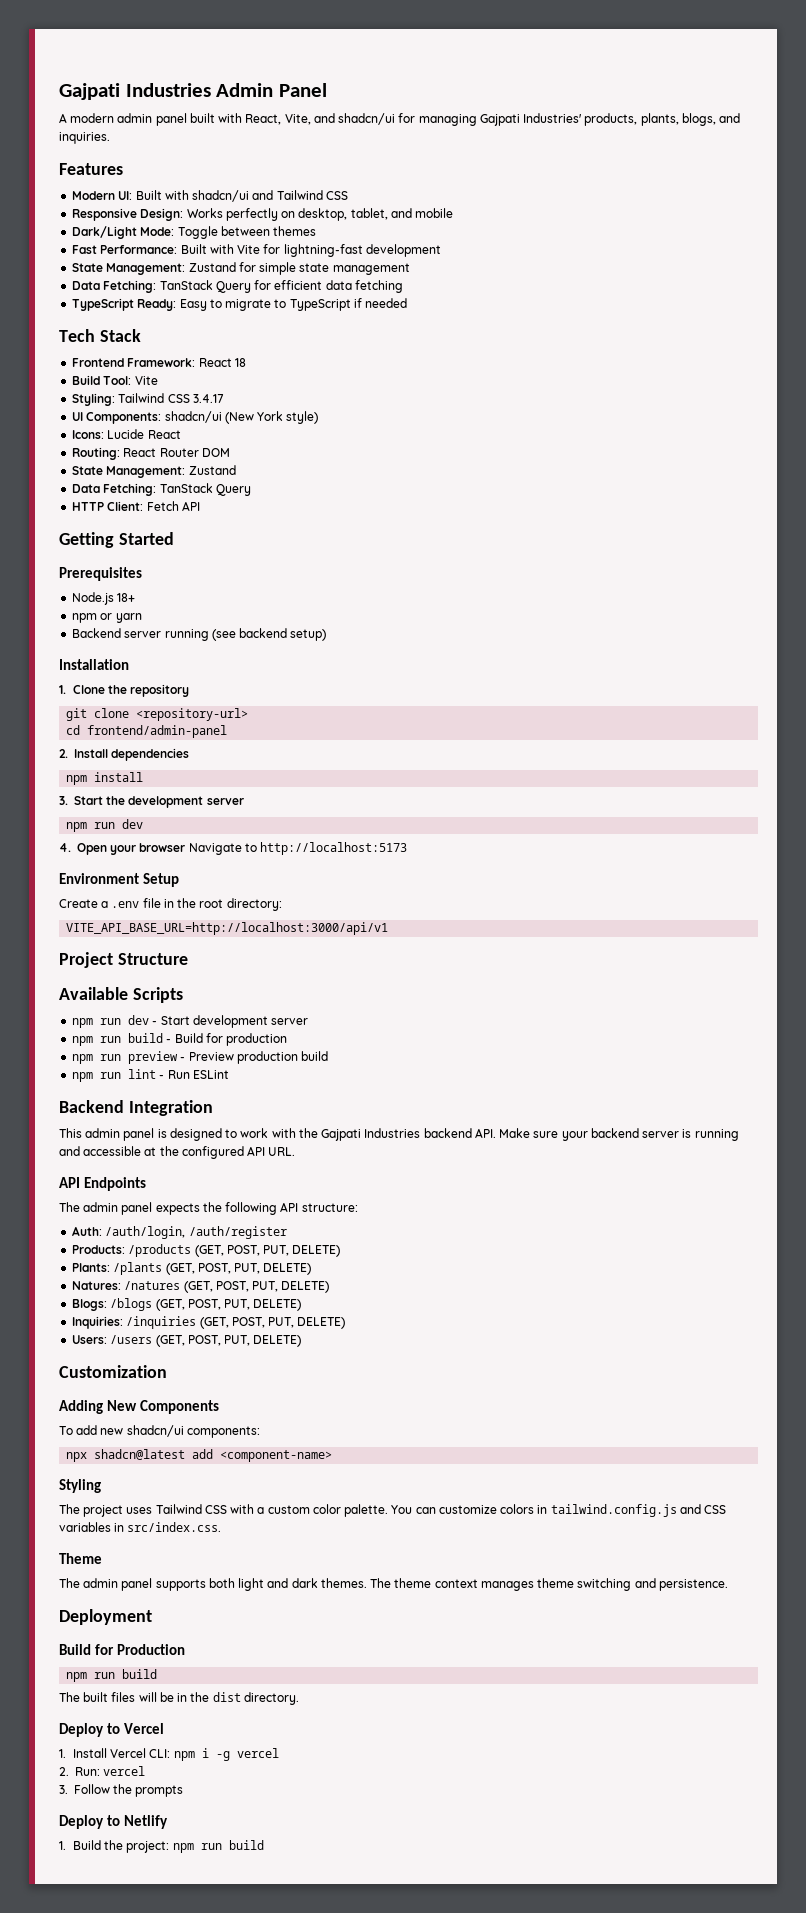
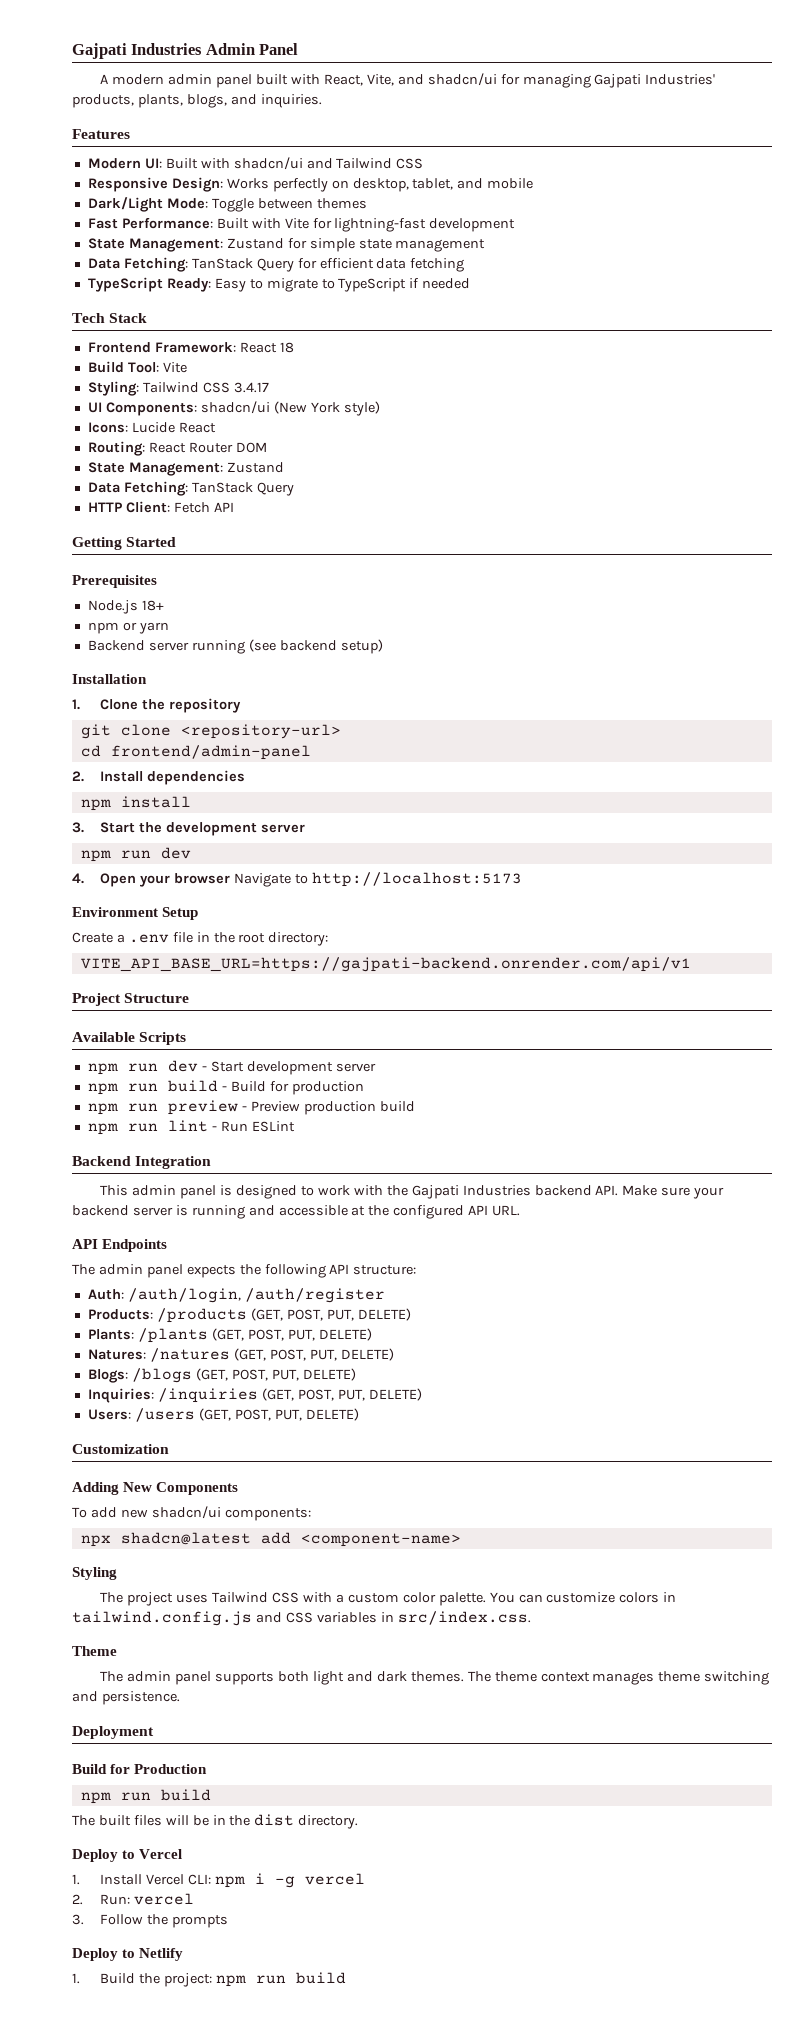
- VITE_API_BASE_URL=http://localhost:3000/api/v1
+ VITE_API_BASE_URL=https://gajpati-backend.onrender.com/api/v1

